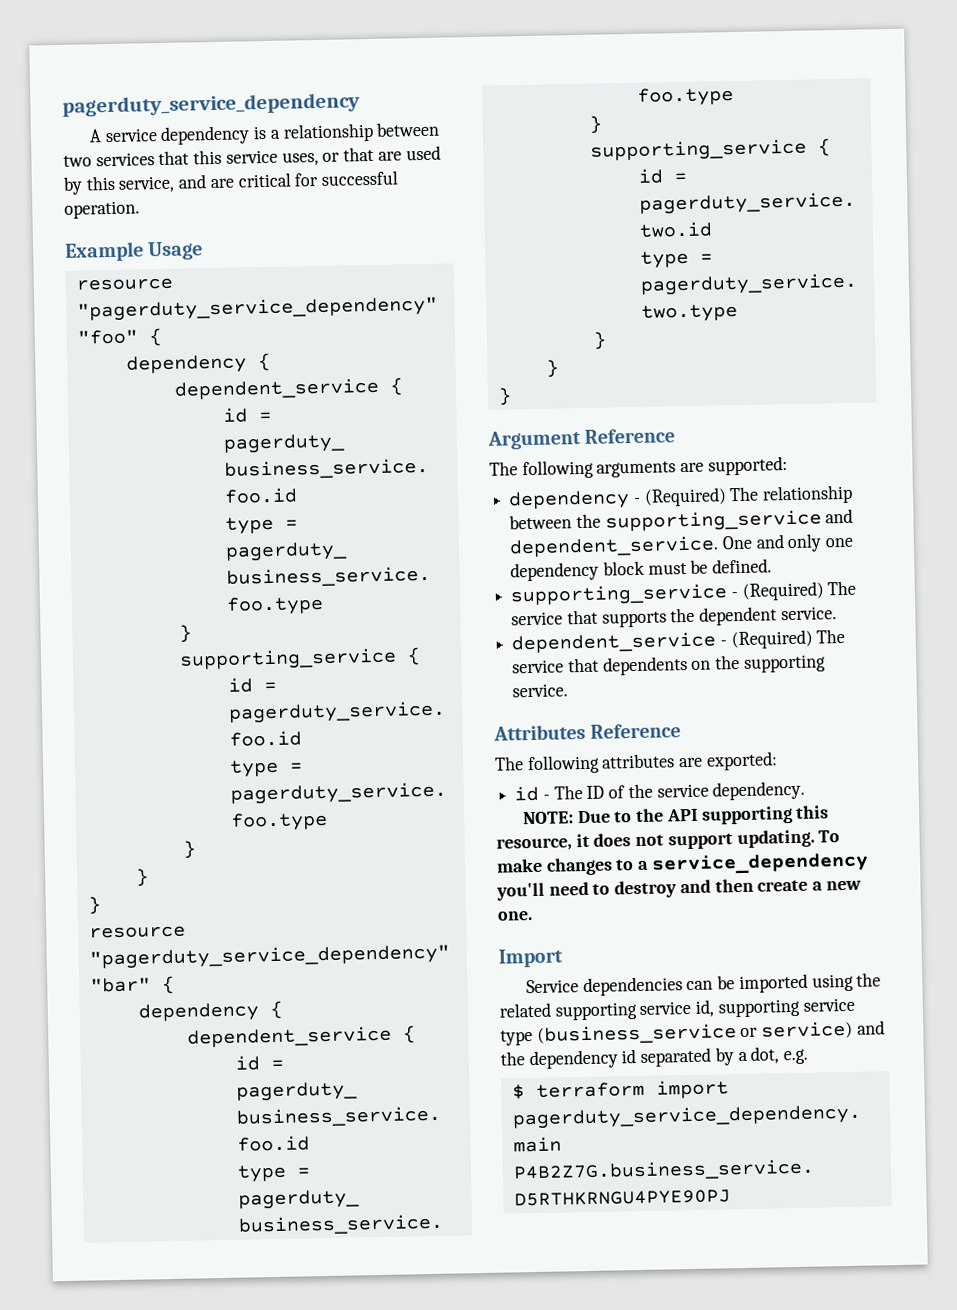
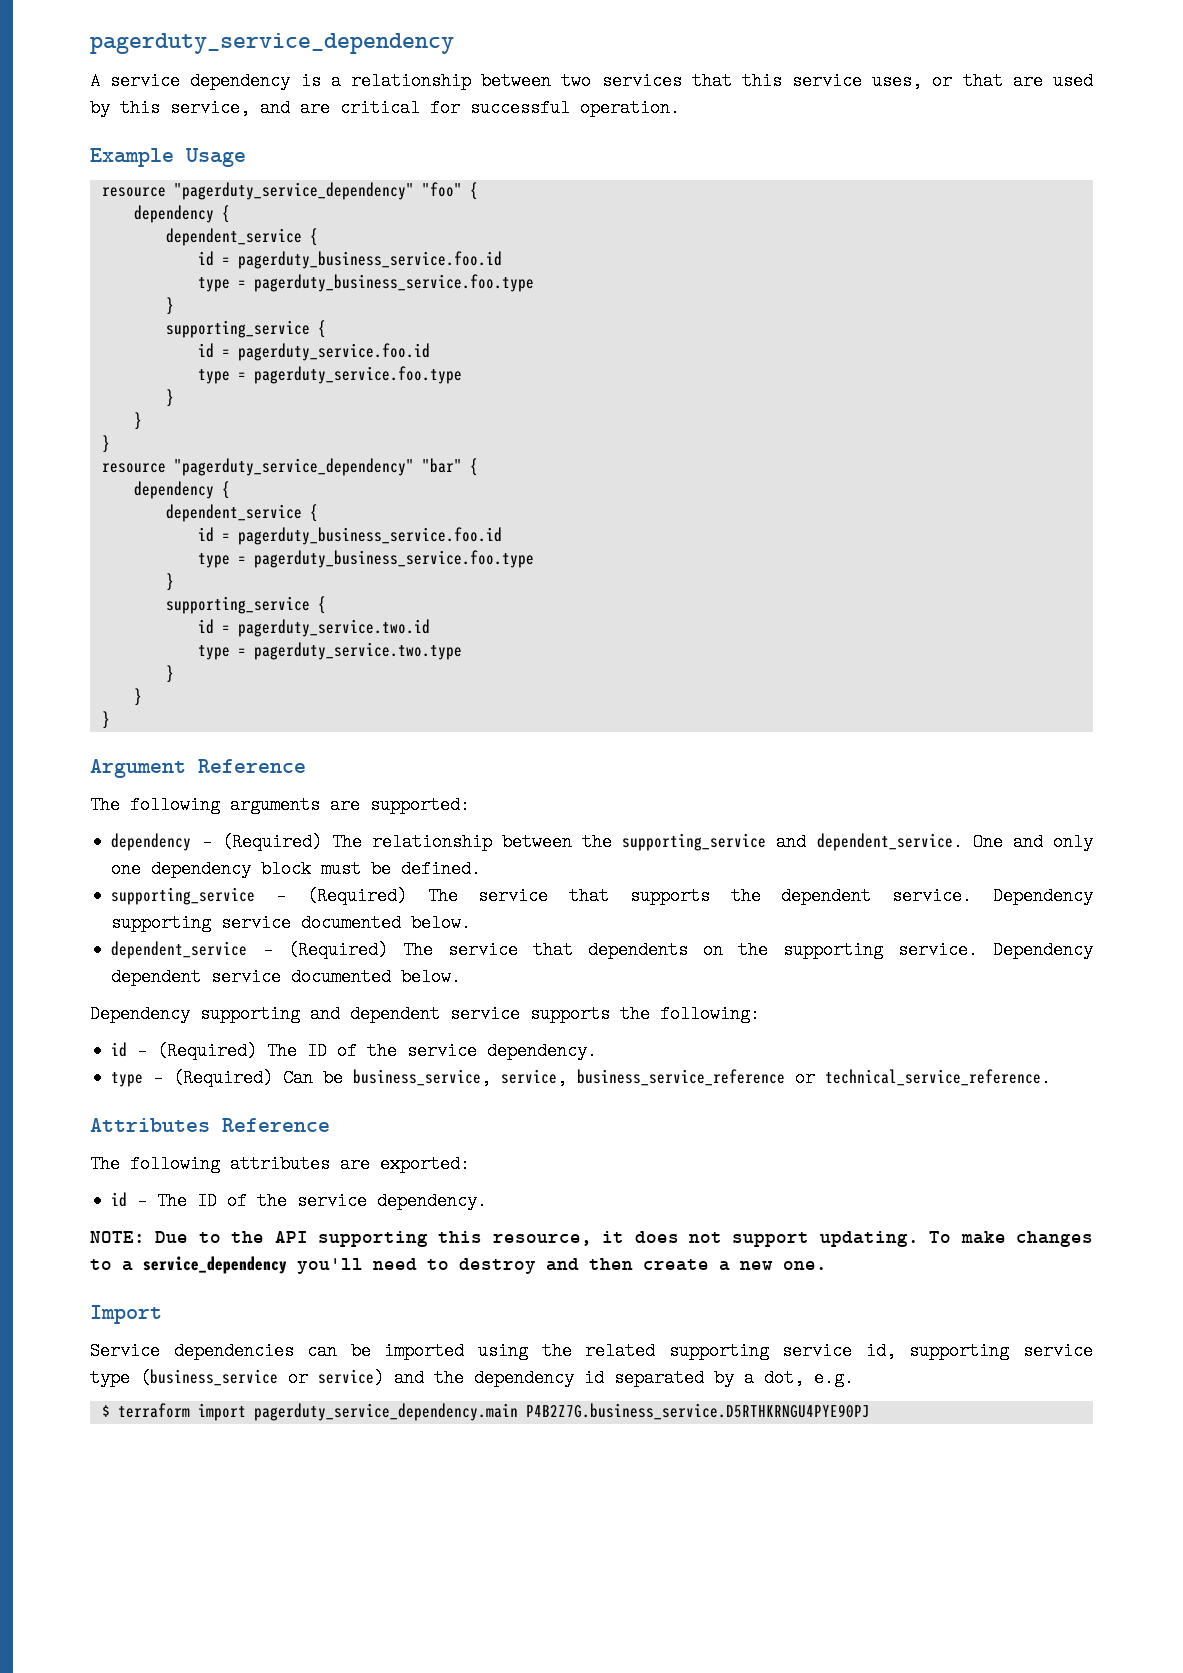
+ Dependency supporting service documented below.
+ Dependency dependent service documented below.
+ Dependency supporting and dependent service supports the following:
+ id - (Required) The ID of the service dependency.
+ type - (Required) Can be business_service, service, business_service_reference or technical_service_reference.

